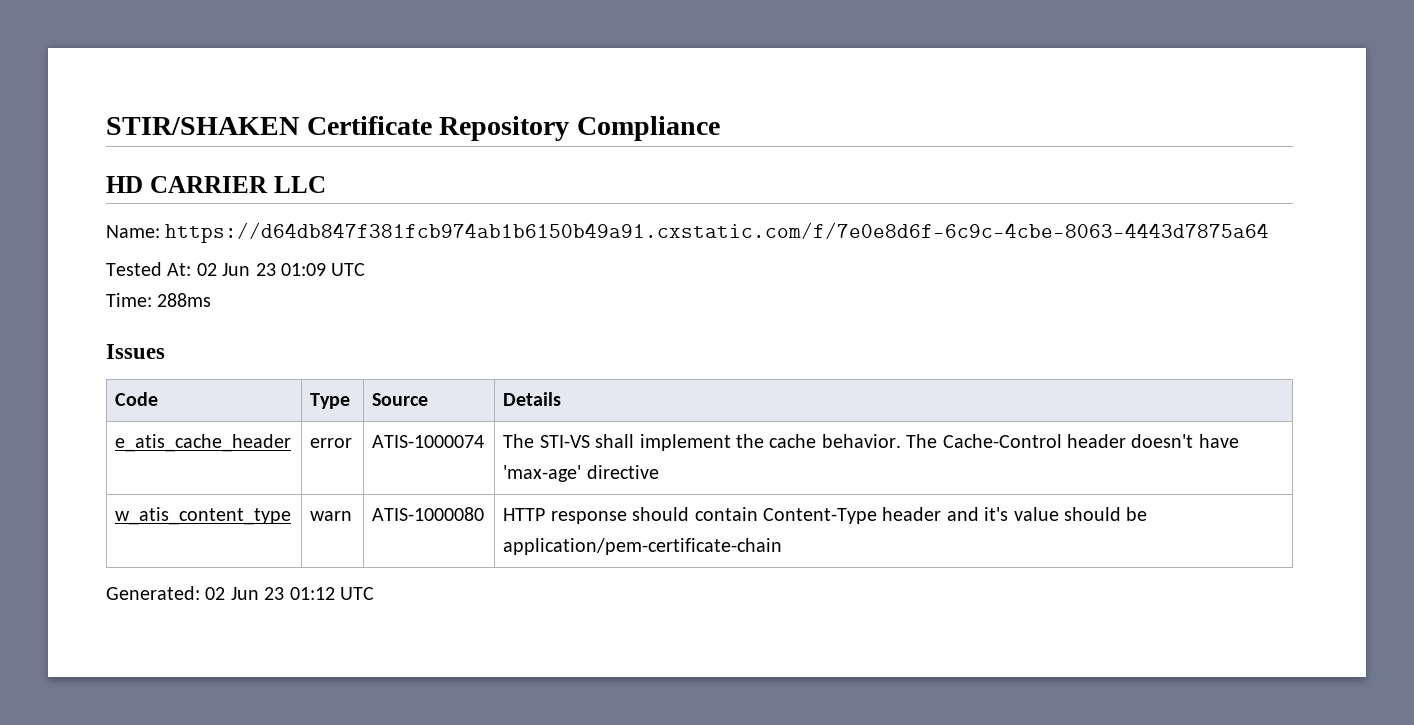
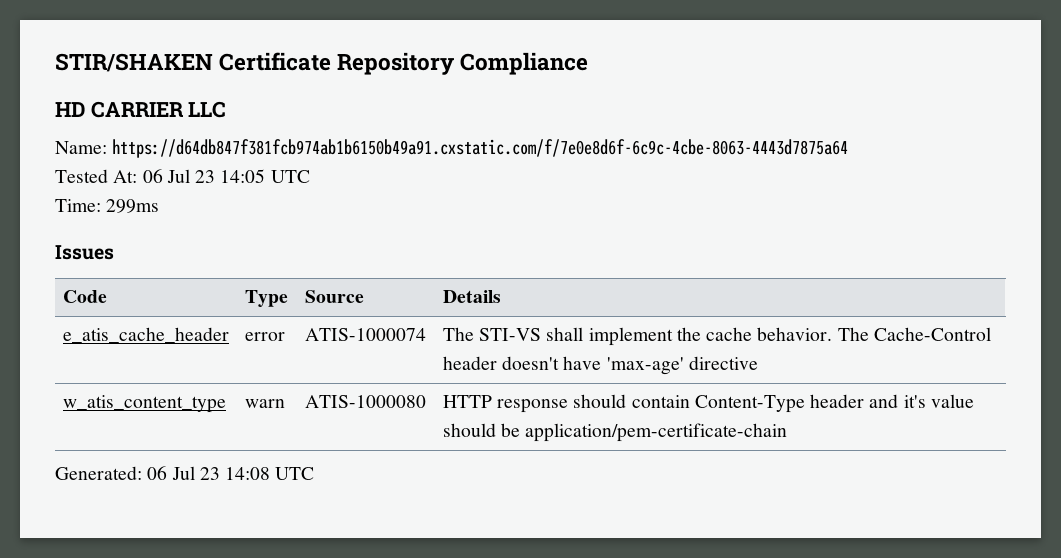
- Tested At: 02 Jun 23 01:09 UTC
+ Tested At: 06 Jul 23 14:05 UTC
- Time: 288ms
+ Time: 299ms
- Generated: 02 Jun 23 01:12 UTC
+ Generated: 06 Jul 23 14:08 UTC

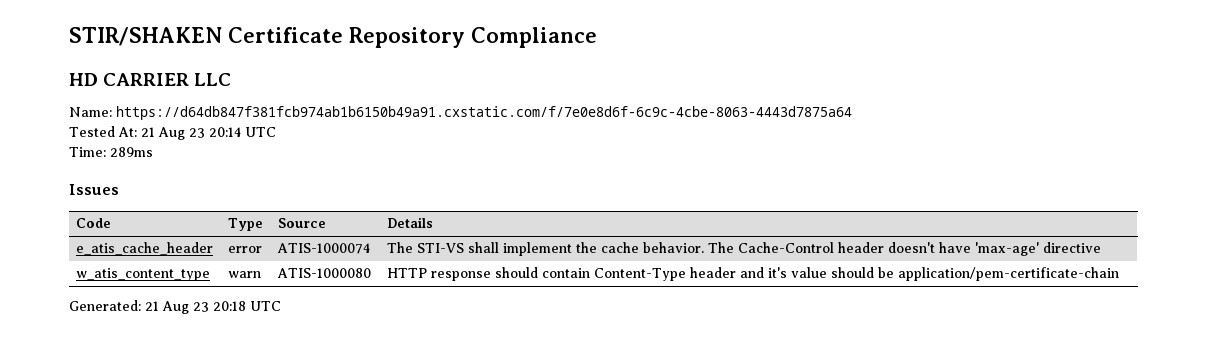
- Tested At: 06 Jul 23 14:05 UTC
+ Tested At: 21 Aug 23 20:14 UTC
- Time: 299ms
+ Time: 289ms
- Generated: 06 Jul 23 14:08 UTC
+ Generated: 21 Aug 23 20:18 UTC

